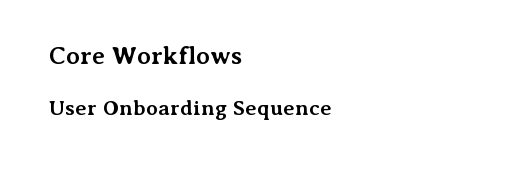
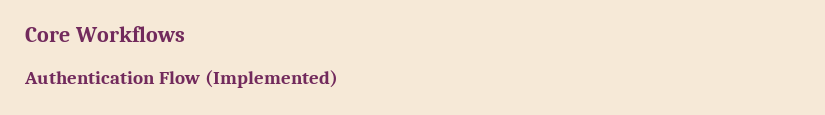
- User Onboarding Sequence
+ Authentication Flow (Implemented)

